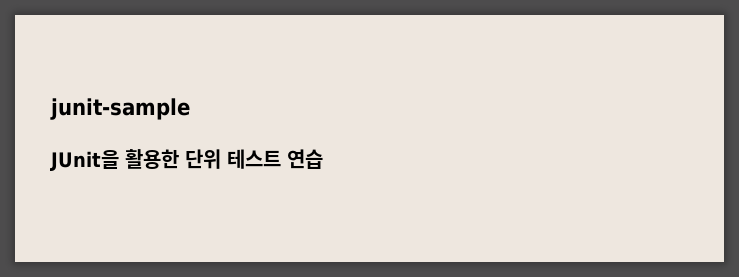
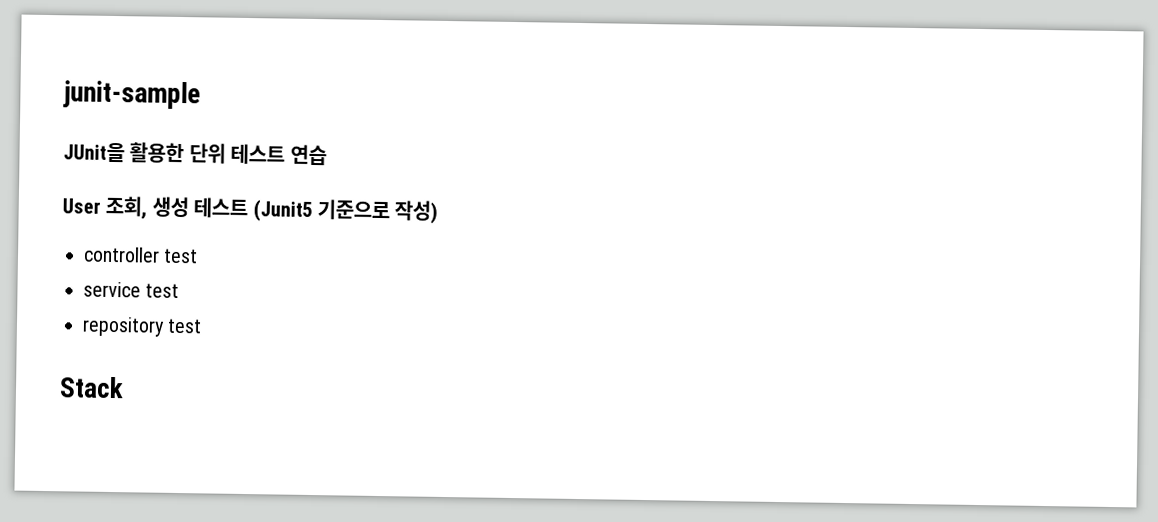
+ User 조회, 생성 테스트 (Junit5 기준으로 작성)
+ controller test
+ service test
+ repository test
+ Stack

